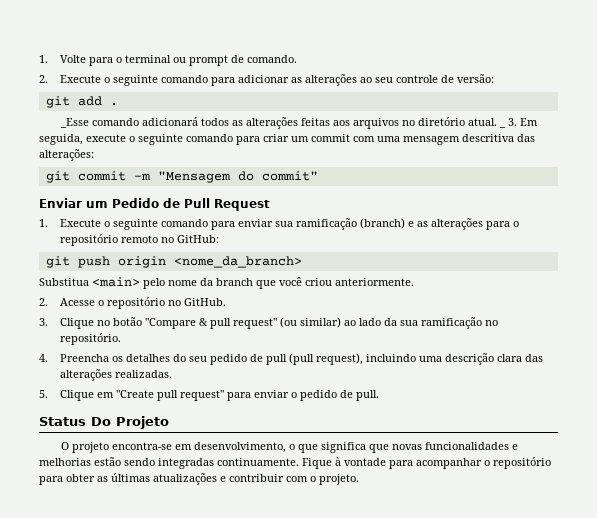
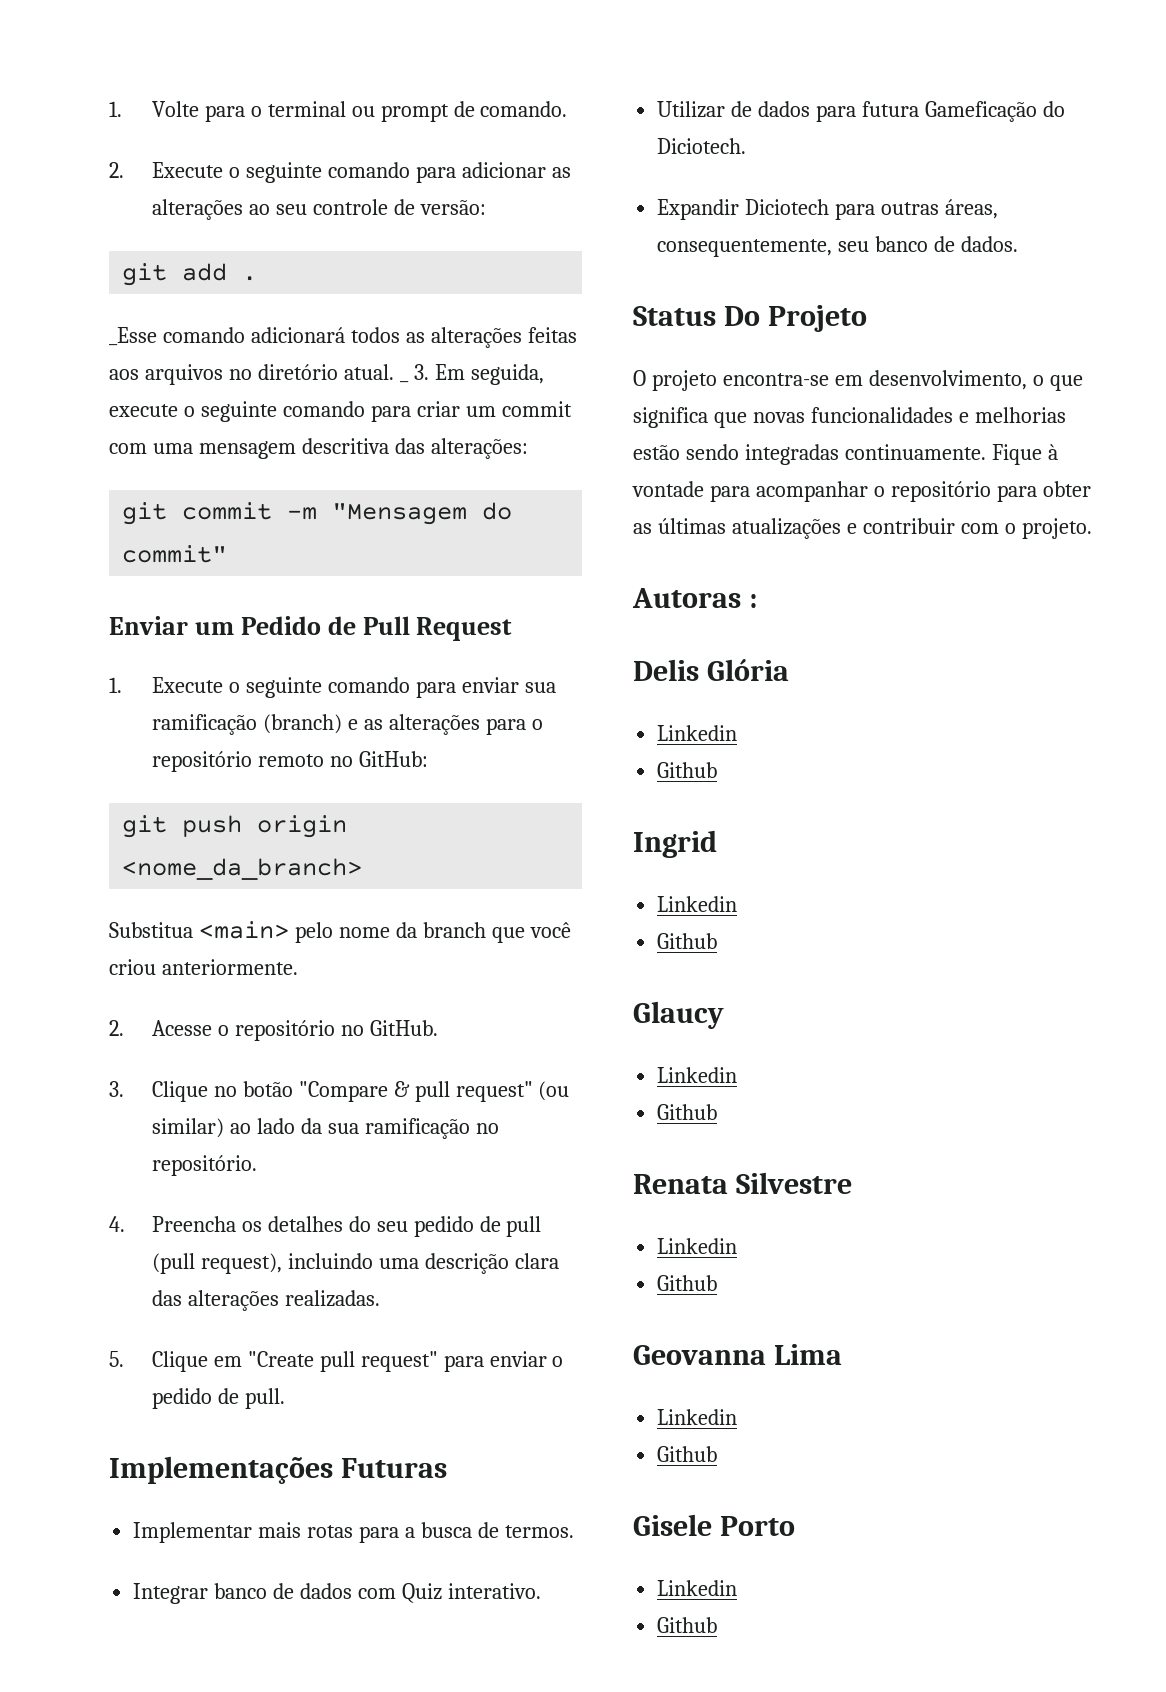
+ Implementações Futuras
+ Implementar mais rotas para a busca de termos.
+ Integrar banco de dados com Quiz interativo.
+ Utilizar de dados para futura Gameficação do Diciotech.
+ Expandir Diciotech para outras áreas, consequentemente, seu banco de dados.
+ Autoras :
+ Delis Glória
+ Linkedin
+ Github
+ Ingrid
+ Linkedin
+ Github
+ Glaucy
+ Linkedin
+ Github
+ Renata Silvestre
+ Linkedin
+ Github
+ Geovanna Lima
+ Linkedin
+ Github
+ Gisele Porto
+ Linkedin
+ Github

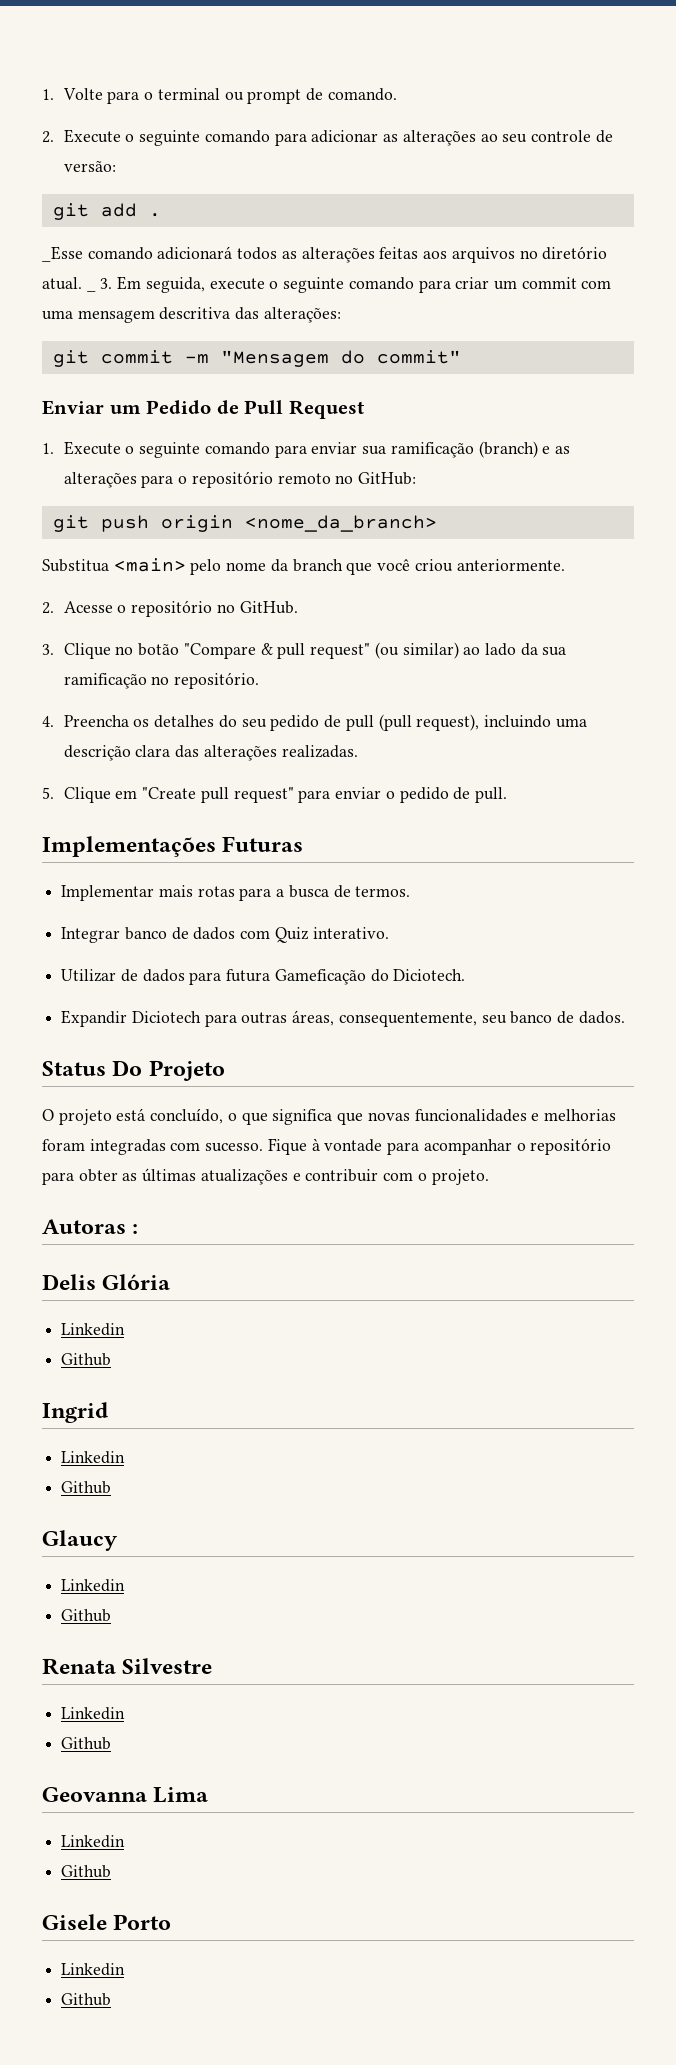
- O projeto encontra-se em desenvolvimento, o que significa que novas funcionalidades e melhorias estão sendo integradas continuamente.
+ O projeto está concluído, o que significa que novas funcionalidades e melhorias foram integradas com sucesso.

